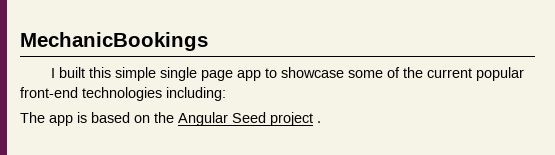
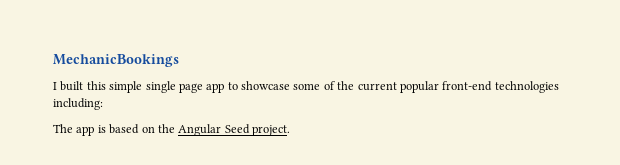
- The app is based on the Angular Seed project .
+ The app is based on the Angular Seed project.

